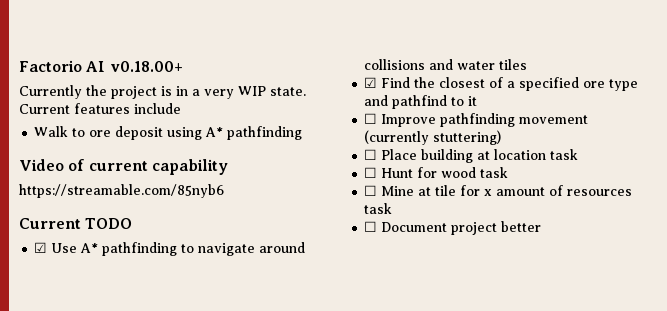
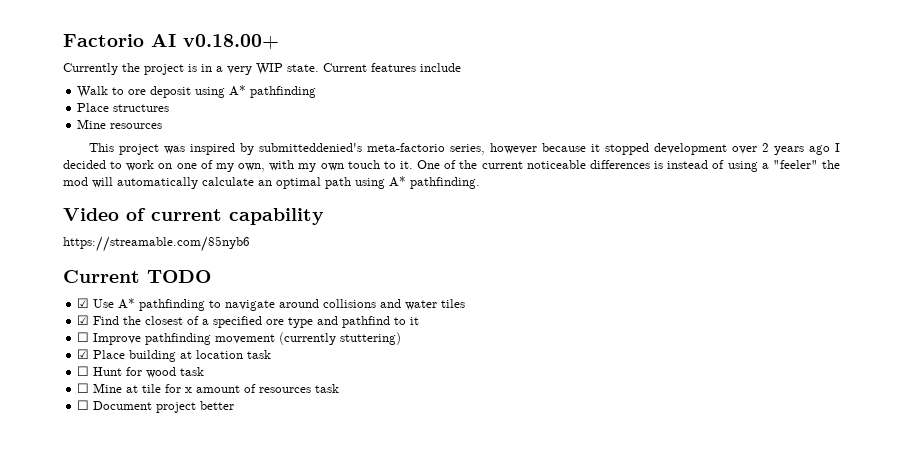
+ Place structures
+ Mine resources
+ This project was inspired by submitteddenied's meta-factorio series, however because it stopped development over 2 years ago I decided to work on one of my own, with my own touch to it. One of the current noticeable differences is instead of using a "feeler" the mod will automatically calculate an optimal path using A* pathfinding.
- ☐ Place building at location task
+ ☑ Place building at location task

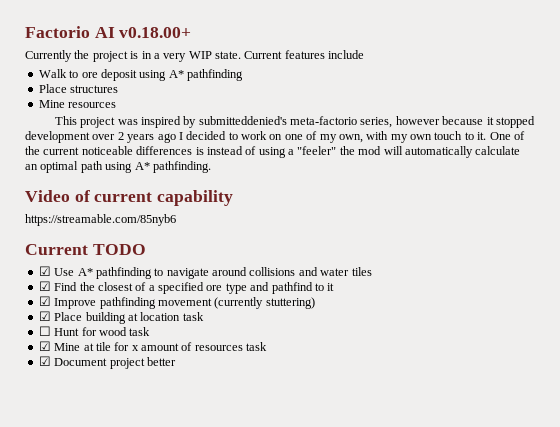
- ☐ Improve pathfinding movement (currently stuttering)
+ ☑ Improve pathfinding movement (currently stuttering)
- ☐ Mine at tile for x amount of resources task
+ ☑ Mine at tile for x amount of resources task
- ☐ Document project better
+ ☑ Document project better

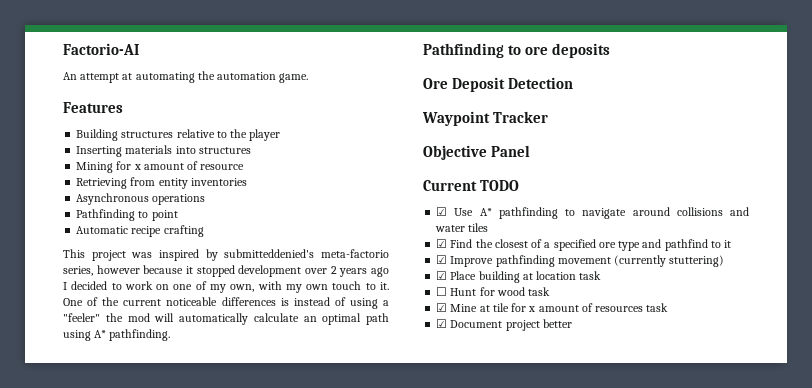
- Factorio AI v0.18.00+
- Currently the project is in a very WIP state. Current features include
- Walk to ore deposit using A* pathfinding
- Place structures
- Mine resources
+ Factorio-AI
+ An attempt at automating the automation game.
+ Features
+ Building structures relative to the player
+ Inserting materials into structures
+ Mining for x amount of resource
+ Retrieving from entity inventories
+ Asynchronous operations
+ Pathfinding to point
+ Automatic recipe crafting
- Video of current capability
- https://streamable.com/85nyb6
+ Pathfinding to ore deposits
+ Ore Deposit Detection
+ Waypoint Tracker
+ Objective Panel

